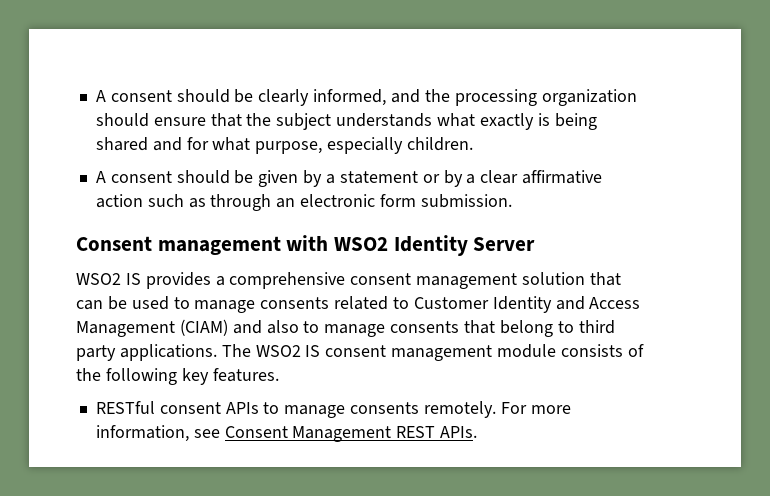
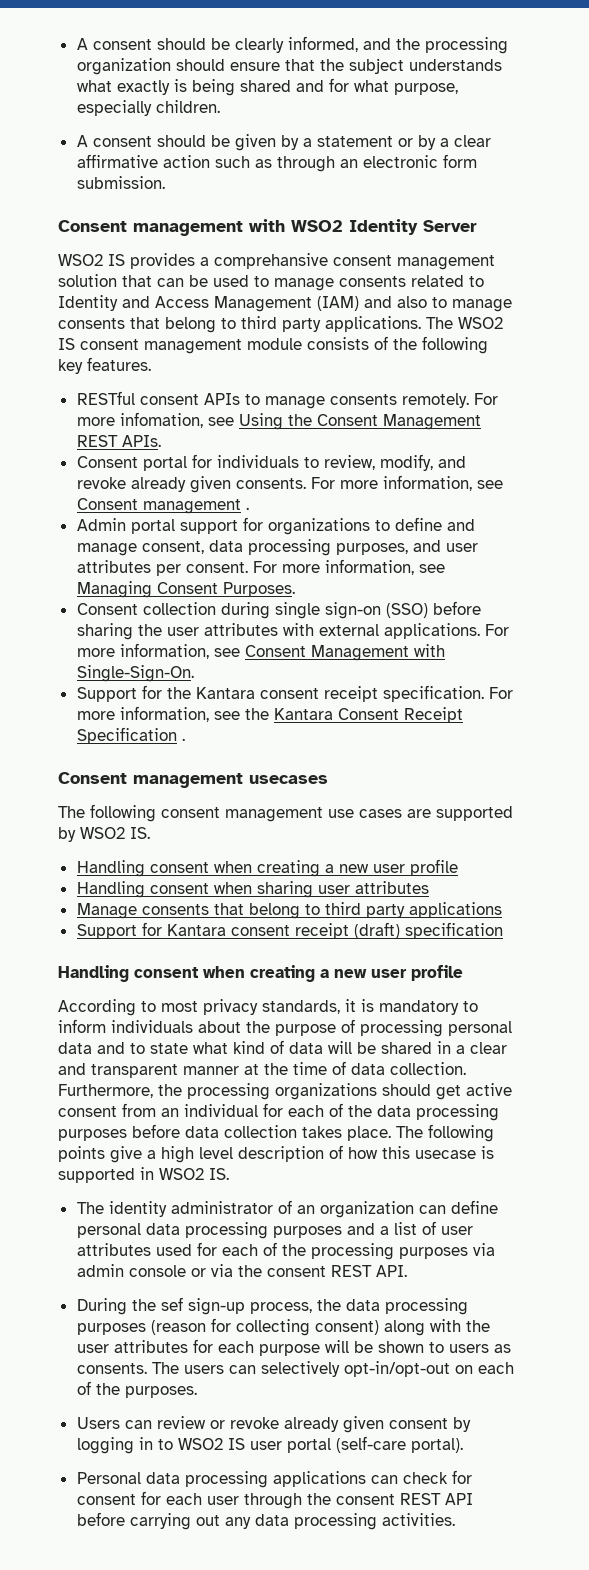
- WSO2 IS provides a comprehensive consent management solution that can be used to manage consents related to Customer Identity and Access Management (CIAM) and also to manage consents that belong to third party applications.
+ WSO2 IS provides a comprehansive consent management solution that can be used to manage consents related to Identity and Access Management (IAM) and also to manage consents that belong to third party applications.
- For more information, see Consent Management REST APIs.
+ For more infomation, see Using the Consent Management REST APIs.
+ Consent portal for individuals to review, modify, and revoke already given consents. For more information, see Consent management .
+ Admin portal support for organizations to define and manage consent, data processing purposes, and user attributes per consent. For more information, see Managing Consent Purposes.
+ Consent collection during single sign-on (SSO) before sharing the user attributes with external applications. For more information, see Consent Management with Single-Sign-On.
+ Support for the Kantara consent receipt specification. For more information, see the Kantara Consent Receipt Specification .
+ Consent management usecases
+ The following consent management use cases are supported by WSO2 IS.
+ Handling consent when creating a new user profile
+ Handling consent when sharing user attributes
+ Manage consents that belong to third party applications
+ Support for Kantara consent receipt (draft) specification
+ Handling consent when creating a new user profile
+ According to most privacy standards, it is mandatory to inform individuals about the purpose of processing personal data and to state what kind of data will be shared in a clear and transparent manner at the time of data collection. Furthermore, the processing organizations should get active consent from an individual for each of the data processing purposes before data collection takes place. The following points give a high level description of how this usecase is supported in WSO2 IS.
+ The identity administrator of an organization can define personal data processing purposes and a list of user attributes used for each of the processing purposes via admin console or via the consent REST API.
+ During the sef sign-up process, the data processing purposes (reason for collecting consent) along with the user attributes for each purpose will be shown to users as consents. The users can selectively opt-in/opt-out on each of the purposes.
+ Users can review or revoke already given consent by logging in to WSO2 IS user portal (self-care portal).
+ Personal data processing applications can check for consent for each user through the consent REST API before carrying out any data processing activities.

